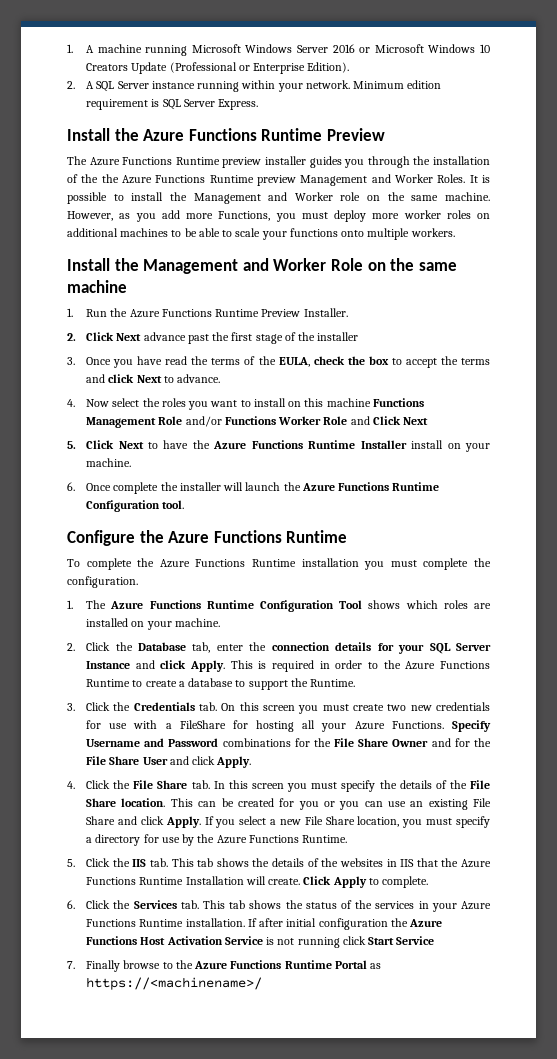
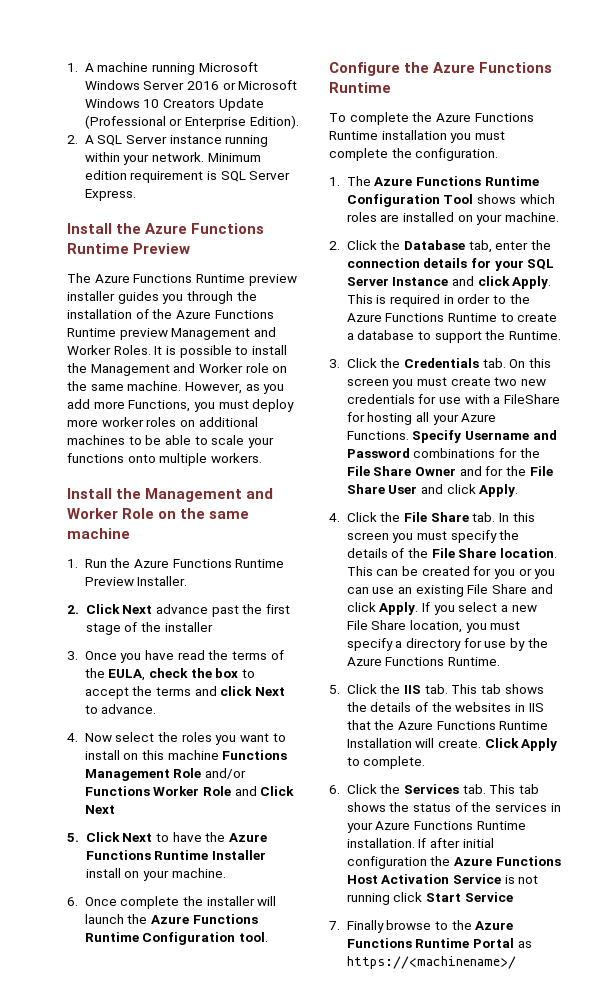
- The Azure Functions Runtime preview installer guides you through the installation of the the Azure Functions Runtime preview Management and Worker Roles.
+ The Azure Functions Runtime preview installer guides you through the installation of the Azure Functions Runtime preview Management and Worker Roles.

